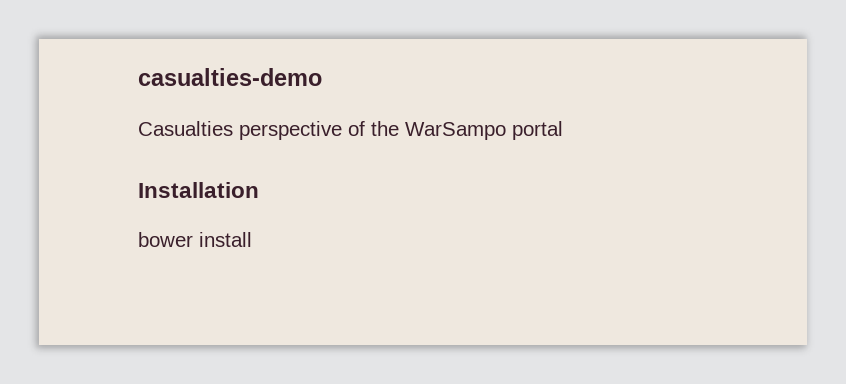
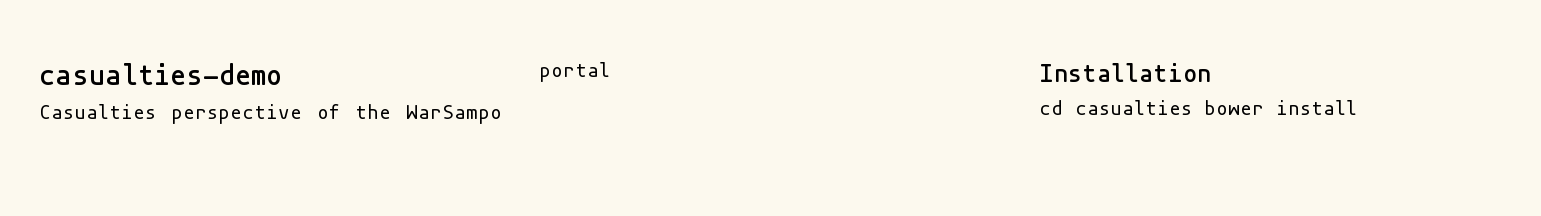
- bower install
+ cd casualties bower install

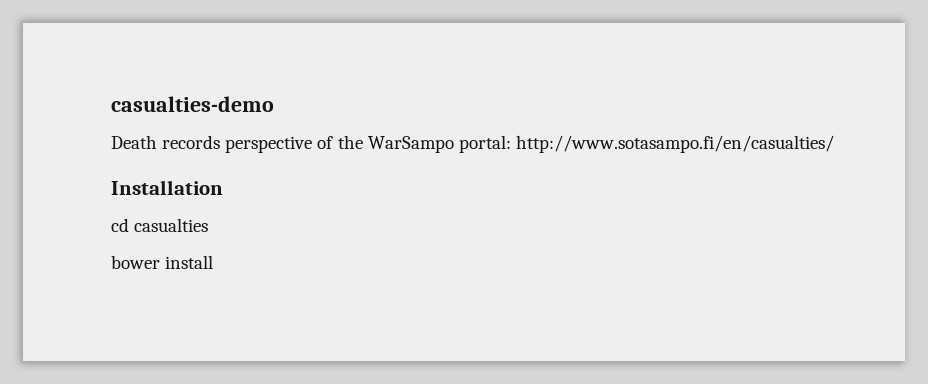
- Casualties perspective of the WarSampo portal
+ Death records perspective of the WarSampo portal: http://www.sotasampo.fi/en/casualties/
- cd casualties bower install
+ cd casualties
+ bower install

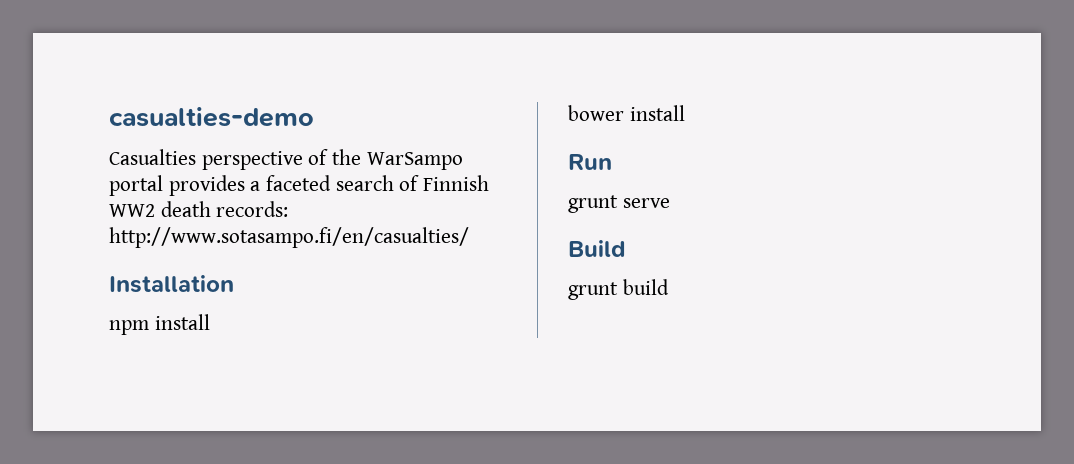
- Death records perspective of the WarSampo portal: http://www.sotasampo.fi/en/casualties/
+ Casualties perspective of the WarSampo portal provides a faceted search of Finnish WW2 death records: http://www.sotasampo.fi/en/casualties/
- cd casualties
+ npm install
+ Run
+ grunt serve
+ Build
+ grunt build

